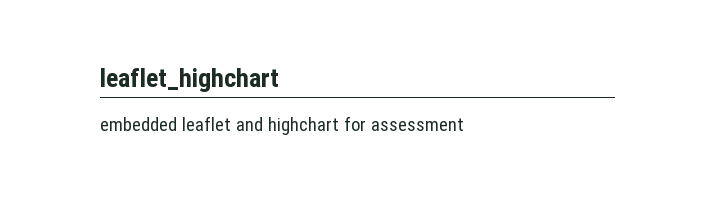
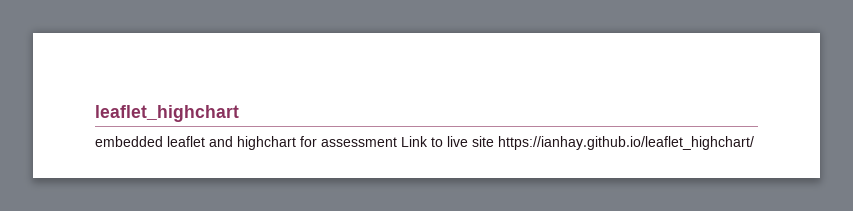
- embedded leaflet and highchart for assessment
+ embedded leaflet and highchart for assessment Link to live site https://ianhay.github.io/leaflet_highchart/

